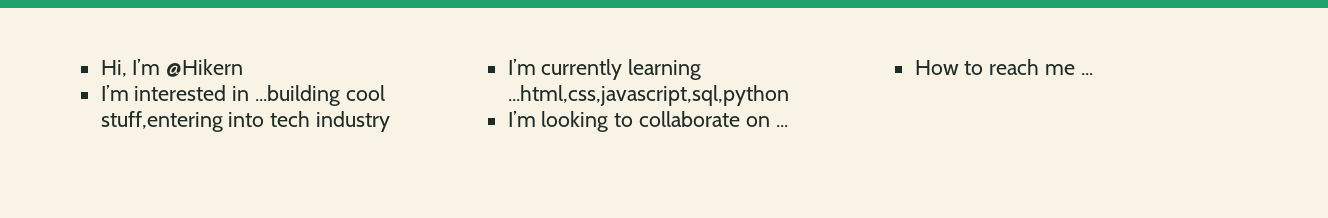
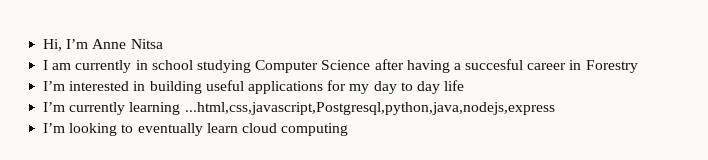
- Hi, I’m @Hikern
- I’m interested in ...building cool stuff,entering into tech industry
+ Hi, I’m Anne Nitsa
+ I am currently in school studying Computer Science after having a succesful career in Forestry
+ I’m interested in building useful applications for my day to day life
- I’m currently learning ...html,css,javascript,sql,python
+ I’m currently learning ...html,css,javascript,Postgresql,python,java,nodejs,express
- I’m looking to collaborate on ...
- How to reach me ...
+ I’m looking to eventually learn cloud computing

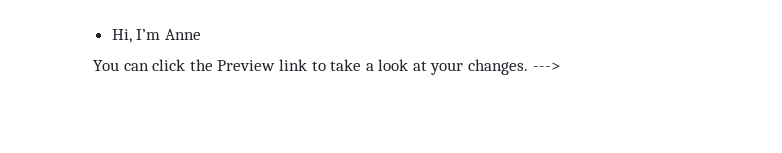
- Hi, I’m Anne Nitsa
- I am currently in school studying Computer Science after having a succesful career in Forestry
- I’m interested in building useful applications for my day to day life
- I’m currently learning ...html,css,javascript,Postgresql,python,java,nodejs,express
- I’m looking to eventually learn cloud computing
+ Hi, I’m Anne
+ You can click the Preview link to take a look at your changes. --->

